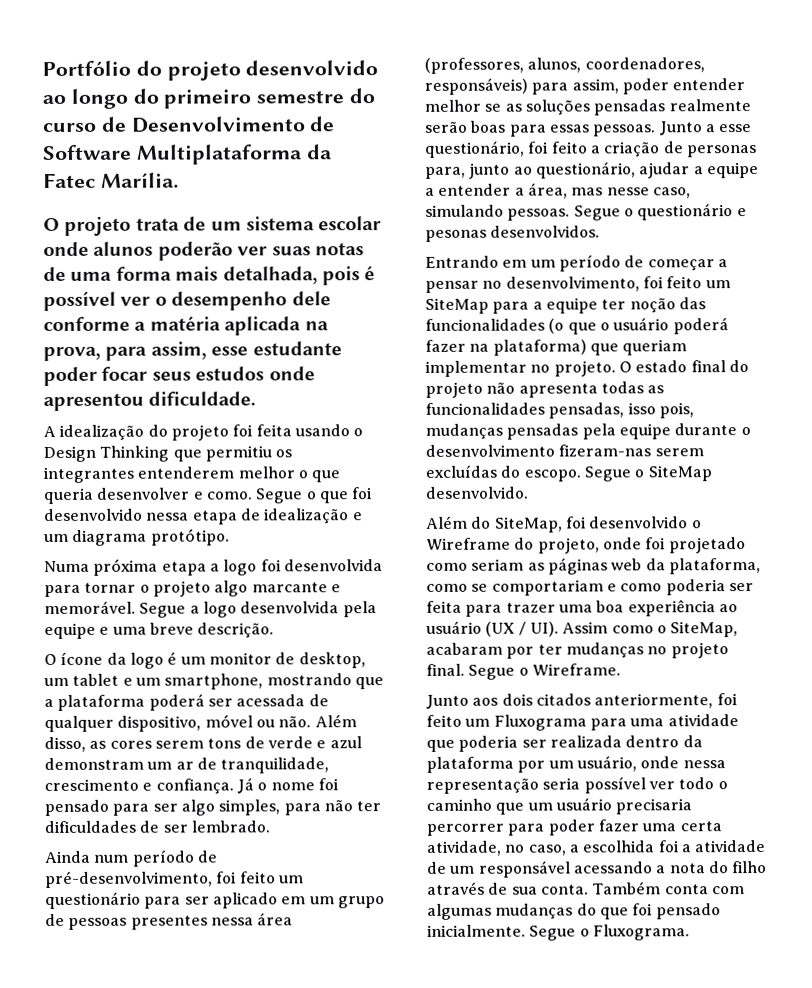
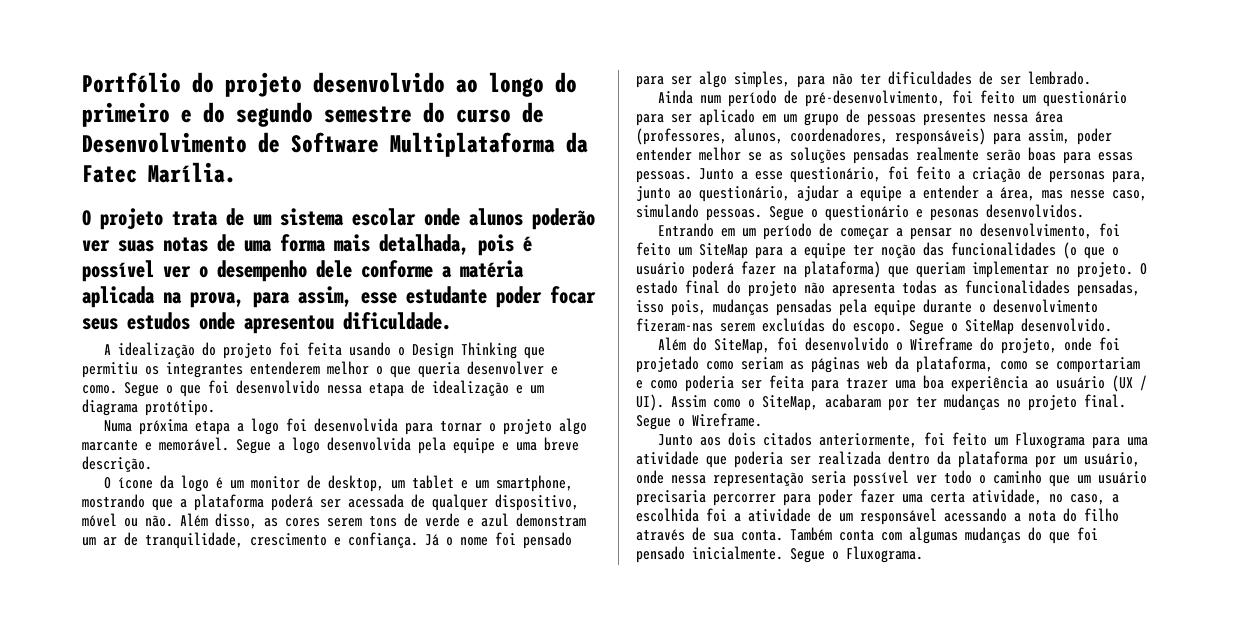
- Portfólio do projeto desenvolvido ao longo do primeiro semestre do curso de Desenvolvimento de Software Multiplataforma da Fatec Marília.
+ Portfólio do projeto desenvolvido ao longo do primeiro e do segundo semestre do curso de Desenvolvimento de Software Multiplataforma da Fatec Marília.

